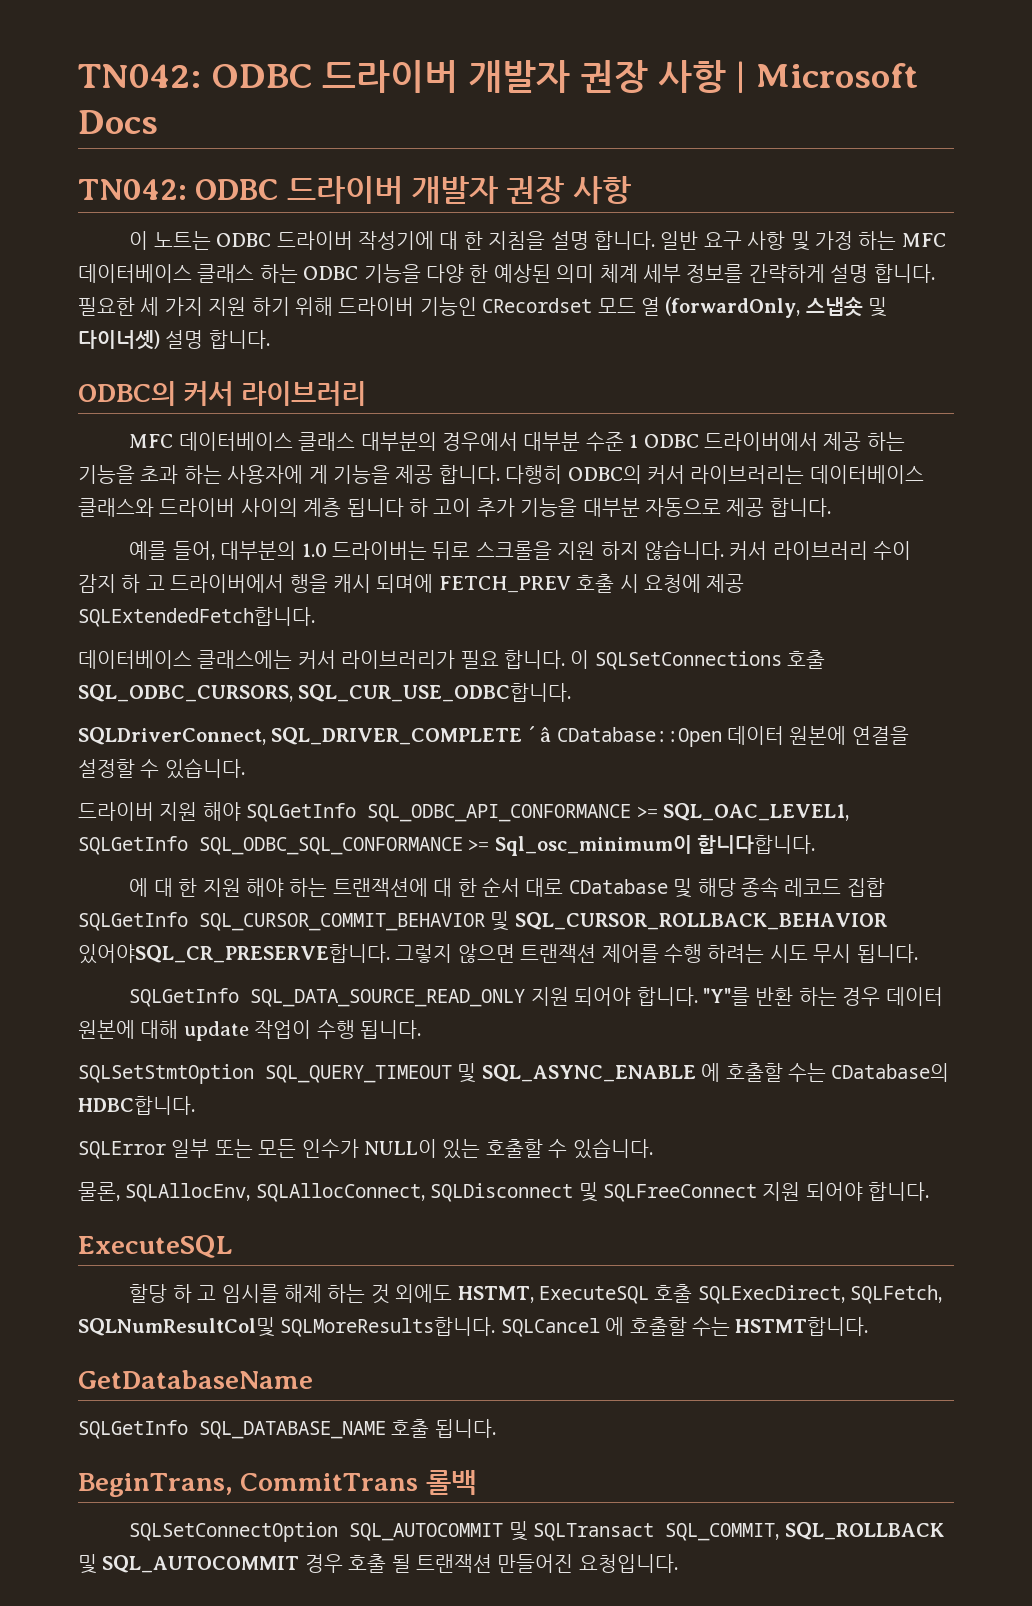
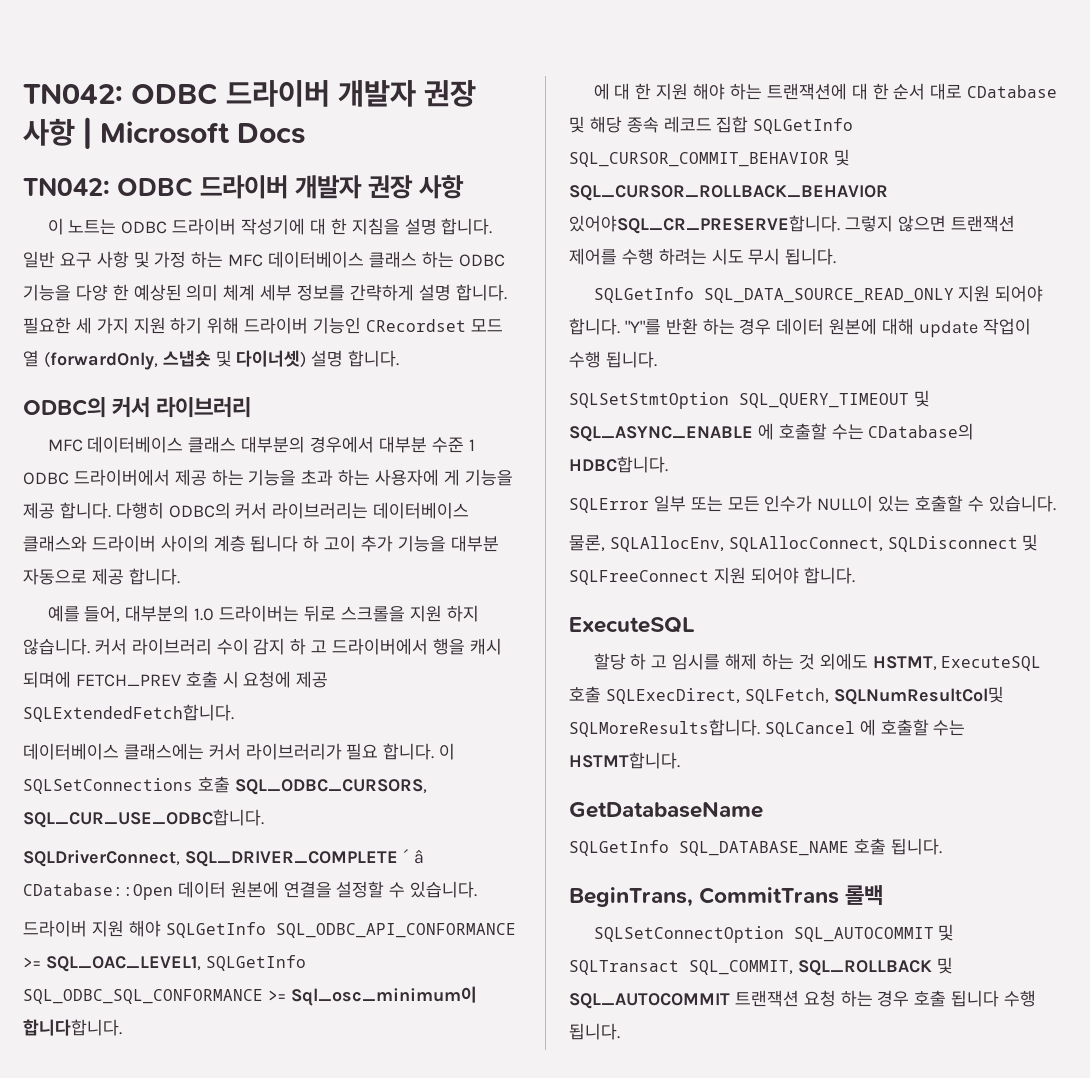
- SQLSetConnectOption SQL_AUTOCOMMIT 및 SQLTransact SQL_COMMIT, SQL_ROLLBACK 및 SQL_AUTOCOMMIT 경우 호출 될 트랜잭션 만들어진 요청입니다.
+ SQLSetConnectOption SQL_AUTOCOMMIT 및 SQLTransact SQL_COMMIT, SQL_ROLLBACK 및 SQL_AUTOCOMMIT 트랜잭션 요청 하는 경우 호출 됩니다 수행 됩니다.

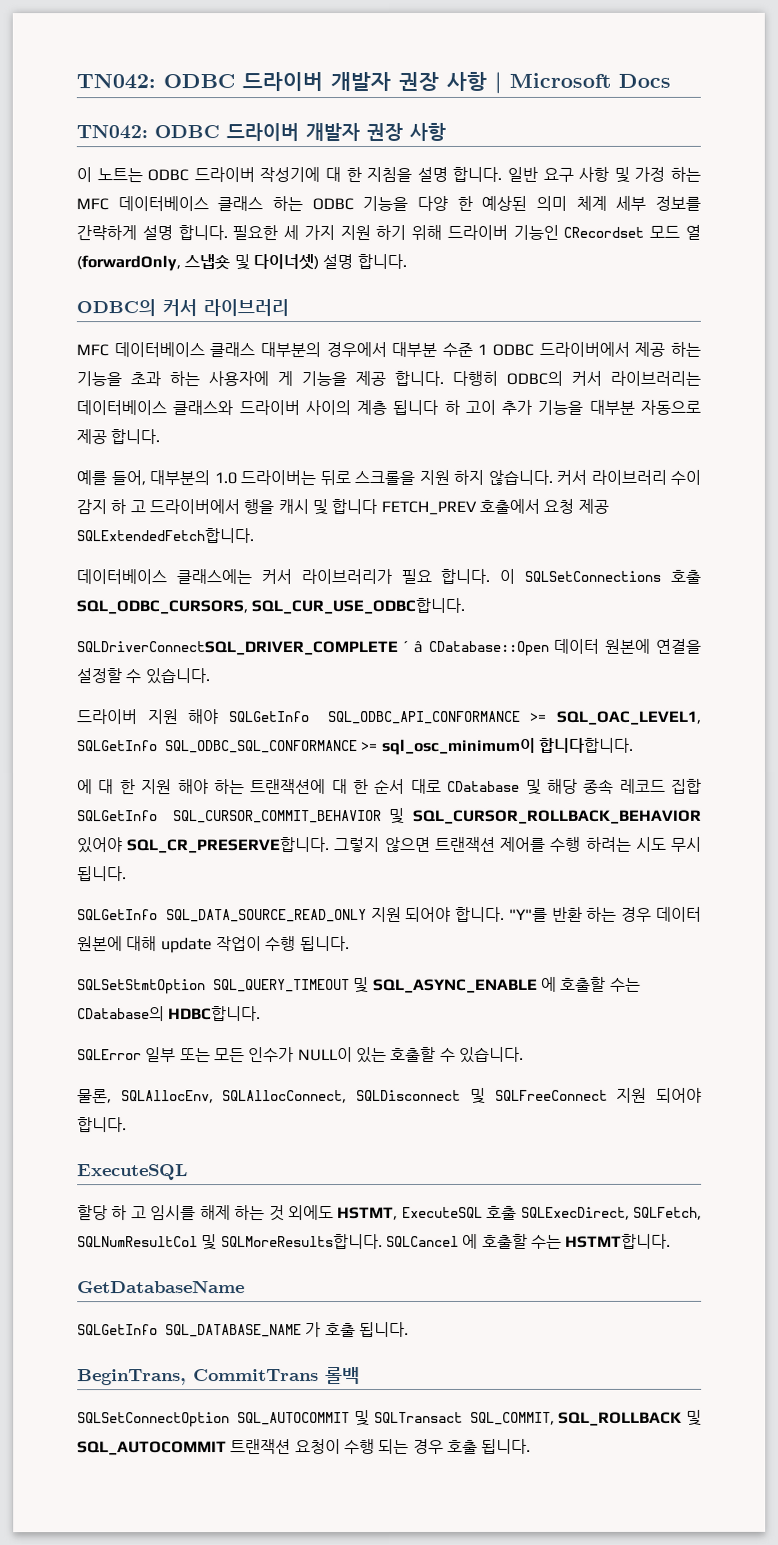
- 커서 라이브러리 수이 감지 하 고 드라이버에서 행을 캐시 되며에 FETCH_PREV 호출 시 요청에 제공 SQLExtendedFetch합니다.
+ 커서 라이브러리 수이 감지 하 고 드라이버에서 행을 캐시 및 합니다 FETCH_PREV 호출에서 요청 제공 SQLExtendedFetch합니다.
- SQLDriverConnect, SQL_DRIVER_COMPLETE ´ â CDatabase::Open 데이터 원본에 연결을 설정할 수 있습니다.
+ SQLDriverConnectSQL_DRIVER_COMPLETE ´ â CDatabase::Open 데이터 원본에 연결을 설정할 수 있습니다.
- 드라이버 지원 해야 SQLGetInfo SQL_ODBC_API_CONFORMANCE >= SQL_OAC_LEVEL1, SQLGetInfo SQL_ODBC_SQL_CONFORMANCE >= Sql_osc_minimum이 합니다합니다.
+ 드라이버 지원 해야 SQLGetInfo SQL_ODBC_API_CONFORMANCE >= SQL_OAC_LEVEL1, SQLGetInfo SQL_ODBC_SQL_CONFORMANCE >= sql_osc_minimum이 합니다합니다.
- 에 대 한 지원 해야 하는 트랜잭션에 대 한 순서 대로 CDatabase 및 해당 종속 레코드 집합 SQLGetInfo SQL_CURSOR_COMMIT_BEHAVIOR 및 SQL_CURSOR_ROLLBACK_BEHAVIOR 있어야SQL_CR_PRESERVE합니다.
+ 에 대 한 지원 해야 하는 트랜잭션에 대 한 순서 대로 CDatabase 및 해당 종속 레코드 집합 SQLGetInfo SQL_CURSOR_COMMIT_BEHAVIOR 및 SQL_CURSOR_ROLLBACK_BEHAVIOR 있어야 SQL_CR_PRESERVE합니다.
- 할당 하 고 임시를 해제 하는 것 외에도 HSTMT, ExecuteSQL 호출 SQLExecDirect, SQLFetch, SQLNumResultCol및 SQLMoreResults합니다.
+ 할당 하 고 임시를 해제 하는 것 외에도 HSTMT, ExecuteSQL 호출 SQLExecDirect, SQLFetch, SQLNumResultCol 및 SQLMoreResults합니다.
- SQLGetInfo SQL_DATABASE_NAME 호출 됩니다.
+ SQLGetInfo SQL_DATABASE_NAME 가 호출 됩니다.
- SQLSetConnectOption SQL_AUTOCOMMIT 및 SQLTransact SQL_COMMIT, SQL_ROLLBACK 및 SQL_AUTOCOMMIT 트랜잭션 요청 하는 경우 호출 됩니다 수행 됩니다.
+ SQLSetConnectOption SQL_AUTOCOMMIT 및 SQLTransact SQL_COMMIT, SQL_ROLLBACK 및 SQL_AUTOCOMMIT 트랜잭션 요청이 수행 되는 경우 호출 됩니다.

